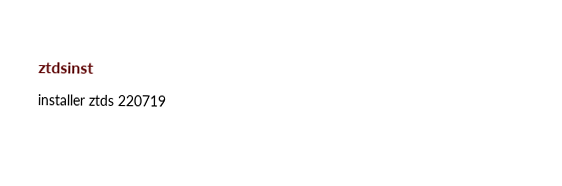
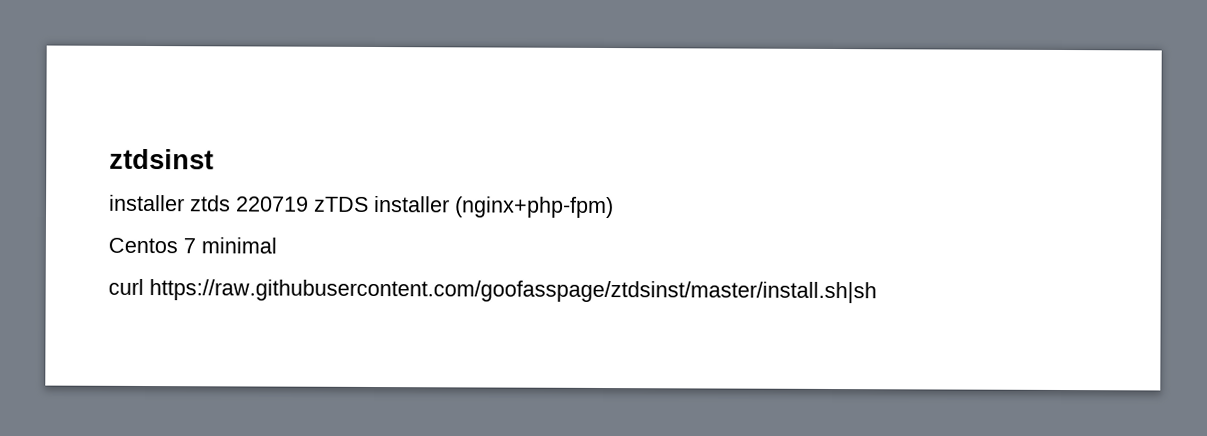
- installer ztds 220719
+ installer ztds 220719 zTDS installer (nginx+php-fpm)
+ Centos 7 minimal
+ curl https://raw.githubusercontent.com/goofasspage/ztdsinst/master/install.sh|sh

